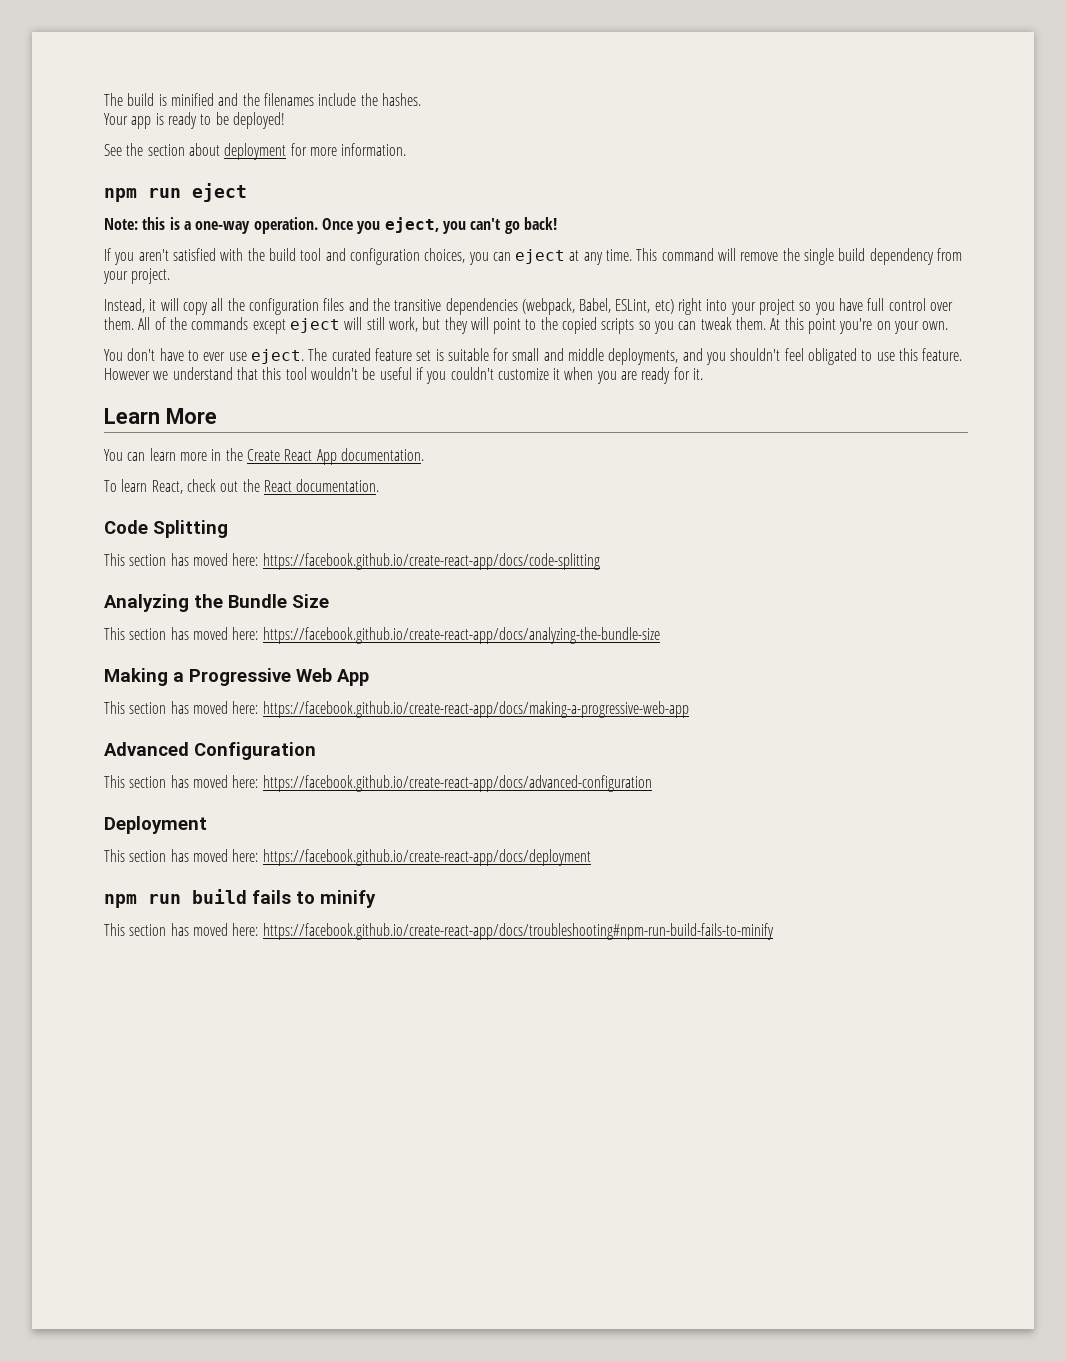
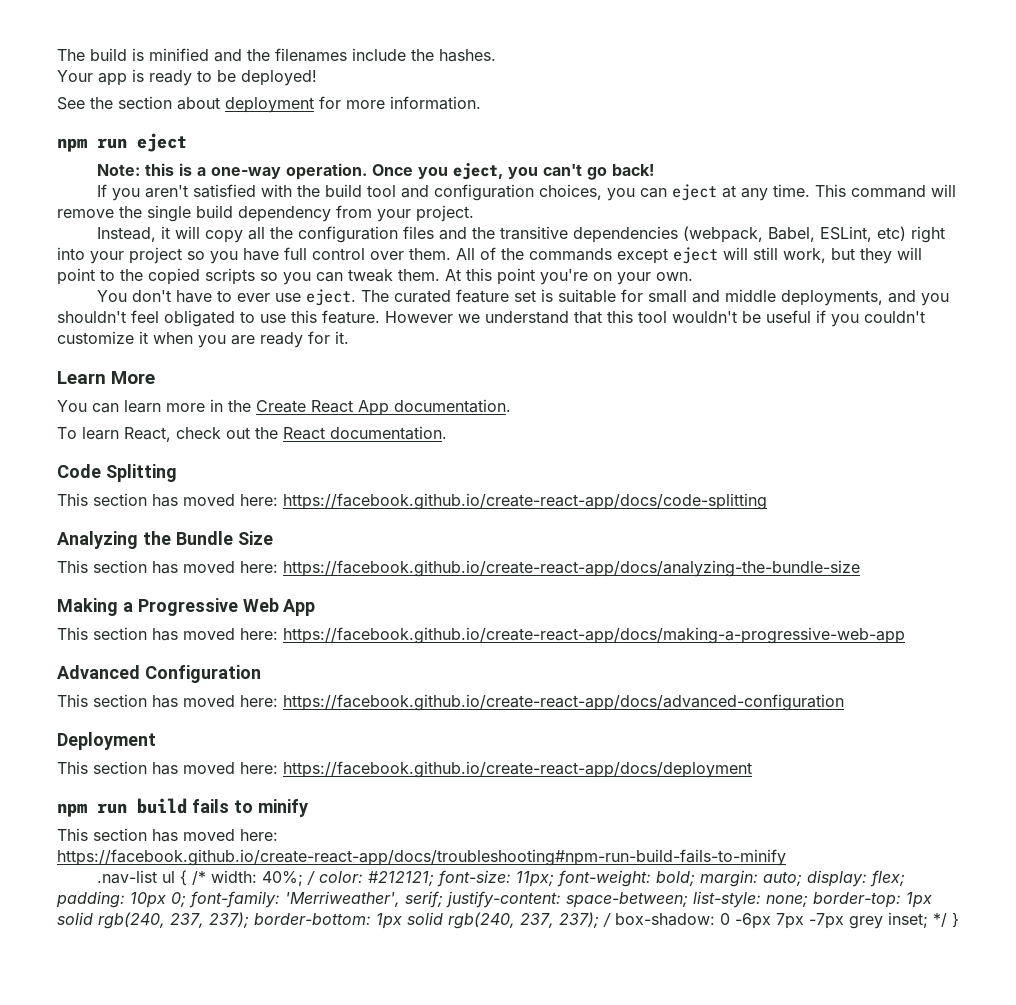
+ .nav-list ul { /* width: 40%; / color: #212121; font-size: 11px; font-weight: bold; margin: auto; display: flex; padding: 10px 0; font-family: 'Merriweather', serif; justify-content: space-between; list-style: none; border-top: 1px solid rgb(240, 237, 237); border-bottom: 1px solid rgb(240, 237, 237); / box-shadow: 0 -6px 7px -7px grey inset; */ }

